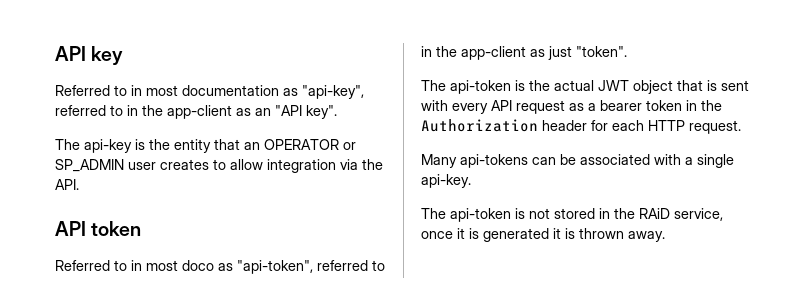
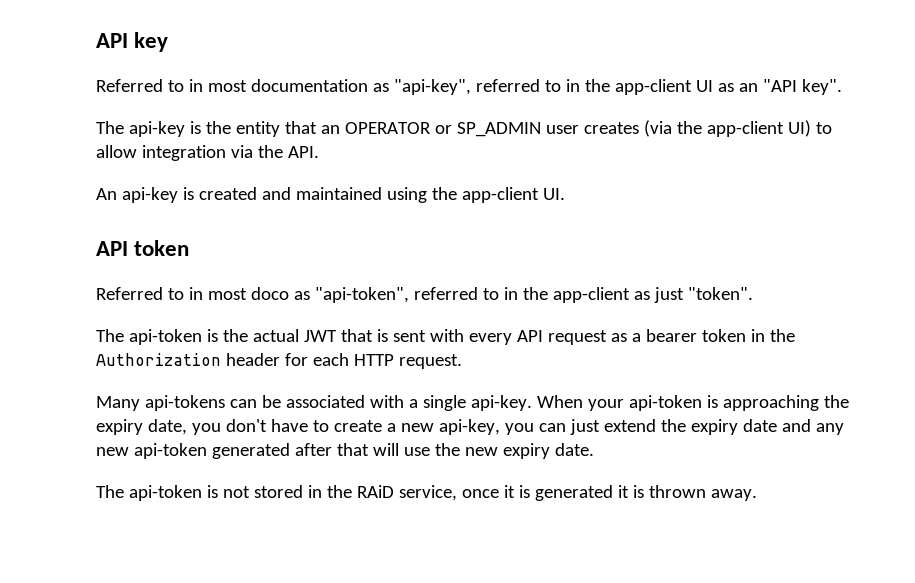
- Referred to in most documentation as "api-key", referred to in the app-client as an "API key".
+ Referred to in most documentation as "api-key", referred to in the app-client UI as an "API key".
- The api-key is the entity that an OPERATOR or SP_ADMIN user creates to allow integration via the API.
+ The api-key is the entity that an OPERATOR or SP_ADMIN user creates (via the app-client UI) to allow integration via the API.
+ An api-key is created and maintained using the app-client UI.
- The api-token is the actual JWT object that is sent with every API request as a bearer token in the Authorization header for each HTTP request.
+ The api-token is the actual JWT that is sent with every API request as a bearer token in the Authorization header for each HTTP request.
+ When your api-token is approaching the expiry date, you don't have to create a new api-key, you can just extend the expiry date and any new api-token generated after that will use the new expiry date.

